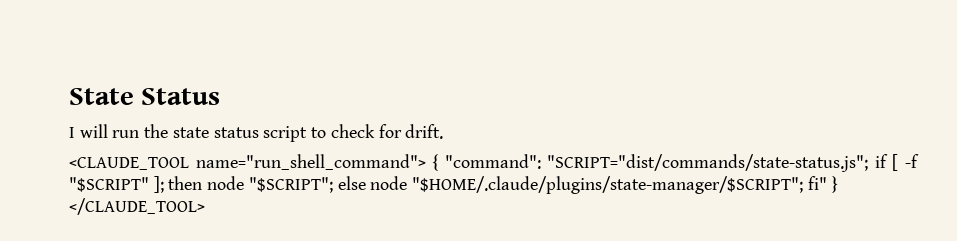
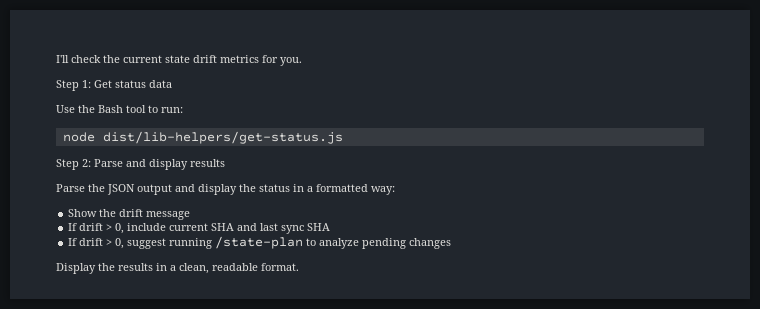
- State Status
- I will run the state status script to check for drift.
- <CLAUDE_TOOL name="run_shell_command"> { "command": "SCRIPT="dist/commands/state-status.js"; if [ -f "$SCRIPT" ]; then node "$SCRIPT"; else node "$HOME/.claude/plugins/state-manager/$SCRIPT"; fi" } </CLAUDE_TOOL>
+ I'll check the current state drift metrics for you.
+ Step 1: Get status data
+ Use the Bash tool to run:
+ node dist/lib-helpers/get-status.js
+ Step 2: Parse and display results
+ Parse the JSON output and display the status in a formatted way:
+ Show the drift message
+ If drift > 0, include current SHA and last sync SHA
+ If drift > 0, suggest running /state-plan to analyze pending changes
+ Display the results in a clean, readable format.

